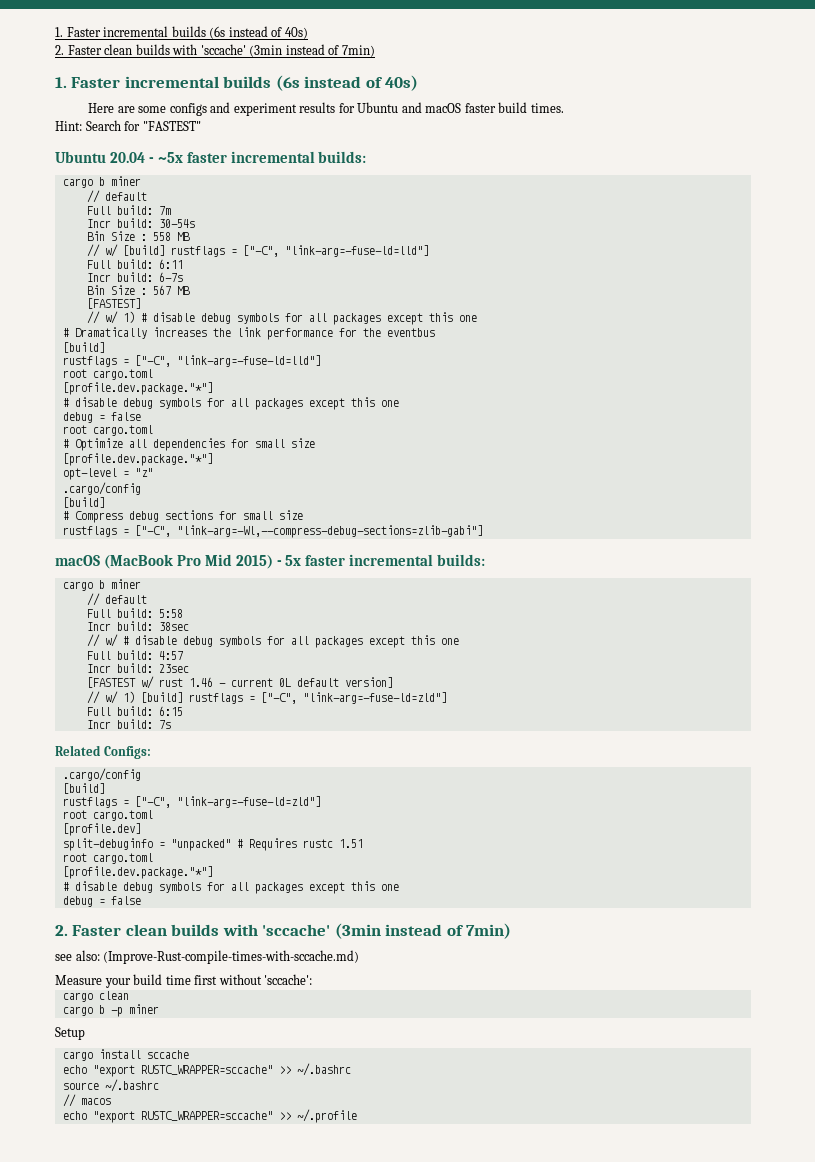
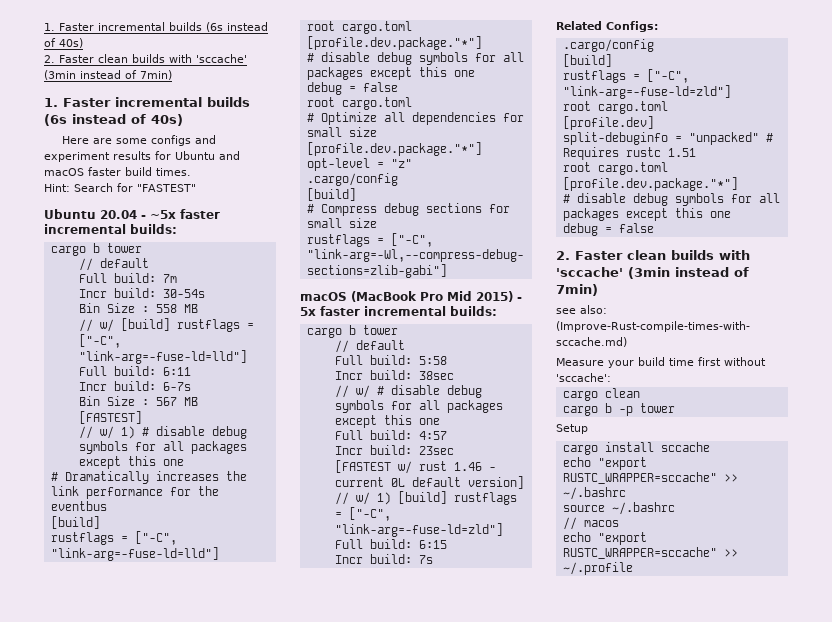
  Ubuntu 20.04 - ~5x faster incremental builds:
- cargo b miner
+ cargo b tower
  macOS (MacBook Pro Mid 2015) - 5x faster incremental builds:
- cargo b miner
+ cargo b tower
- cargo b -p miner
+ cargo b -p tower

